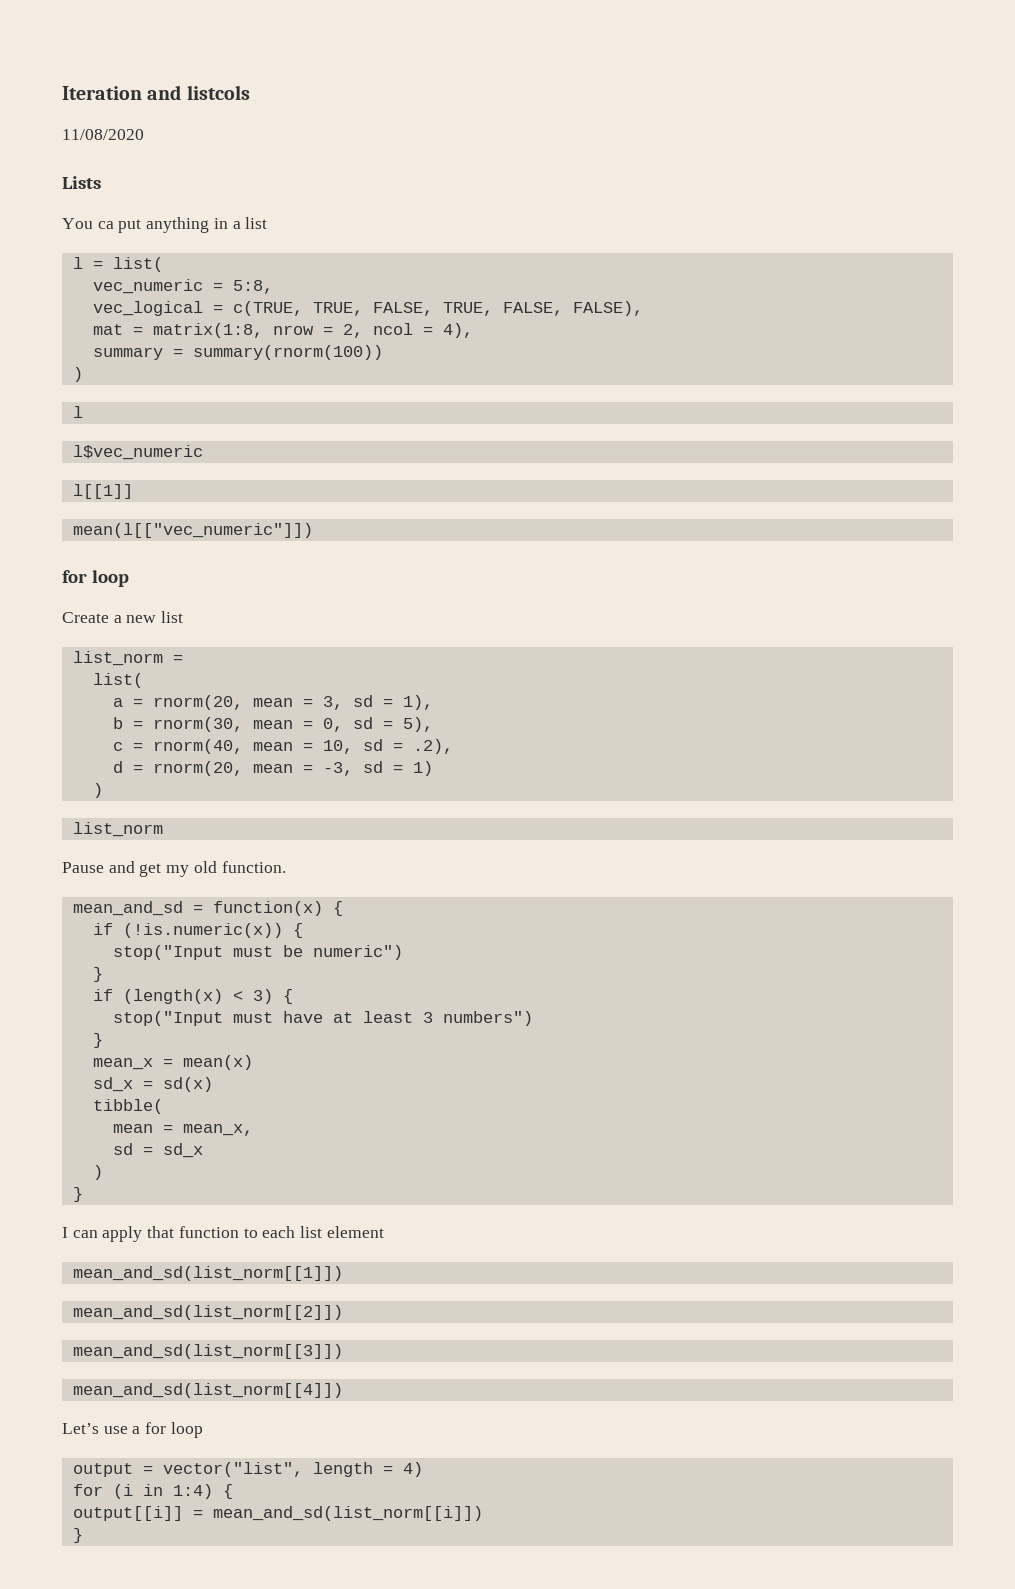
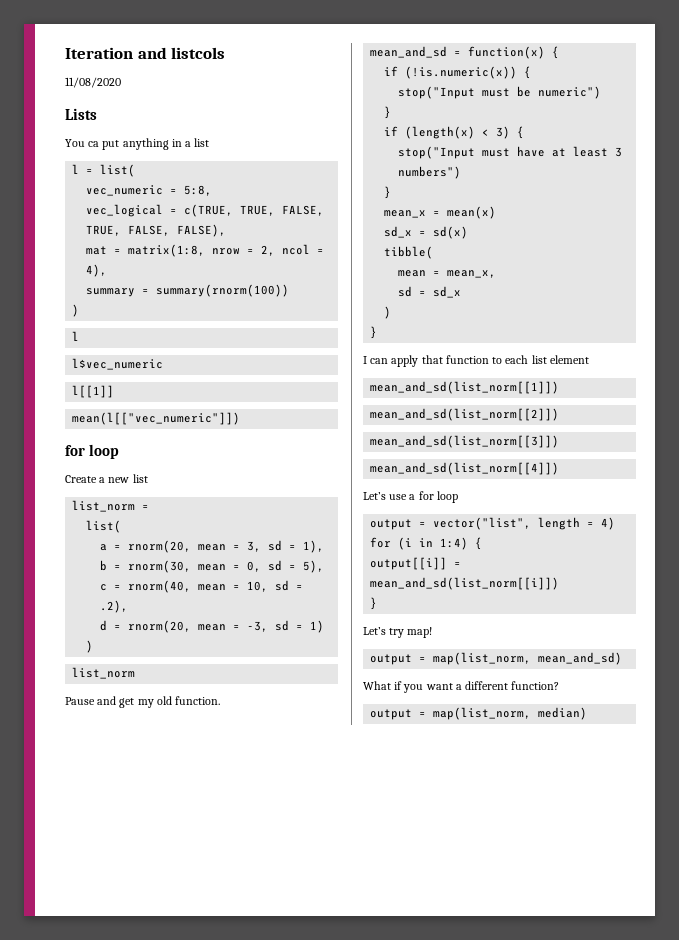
+ Let’s try map!
+ output = map(list_norm, mean_and_sd)
+ What if you want a different function?
+ output = map(list_norm, median)

